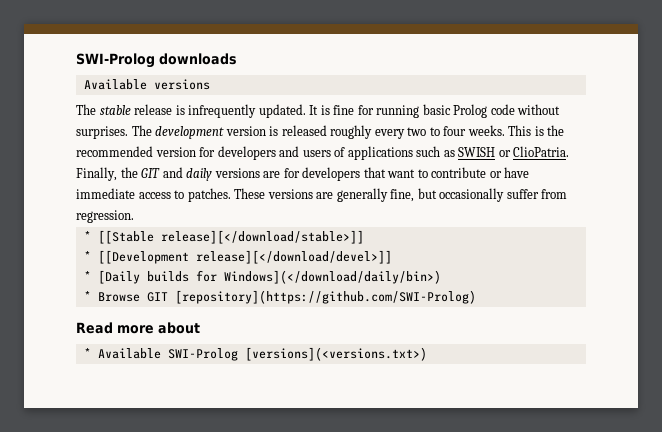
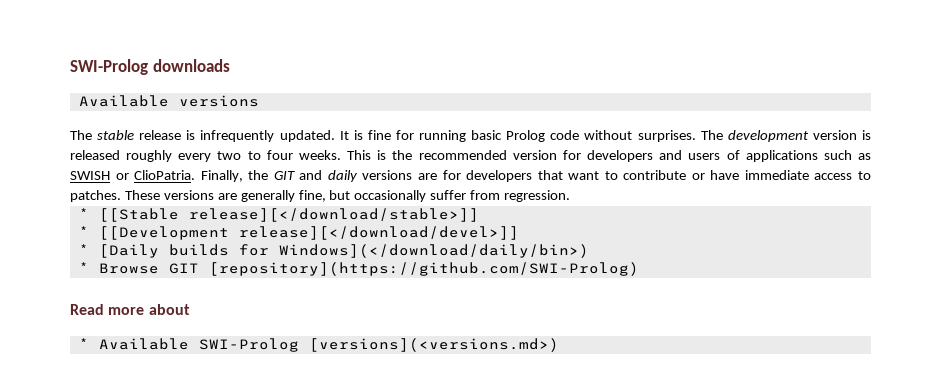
- * Available SWI-Prolog [versions](<versions.txt>)
+ * Available SWI-Prolog [versions](<versions.md>)

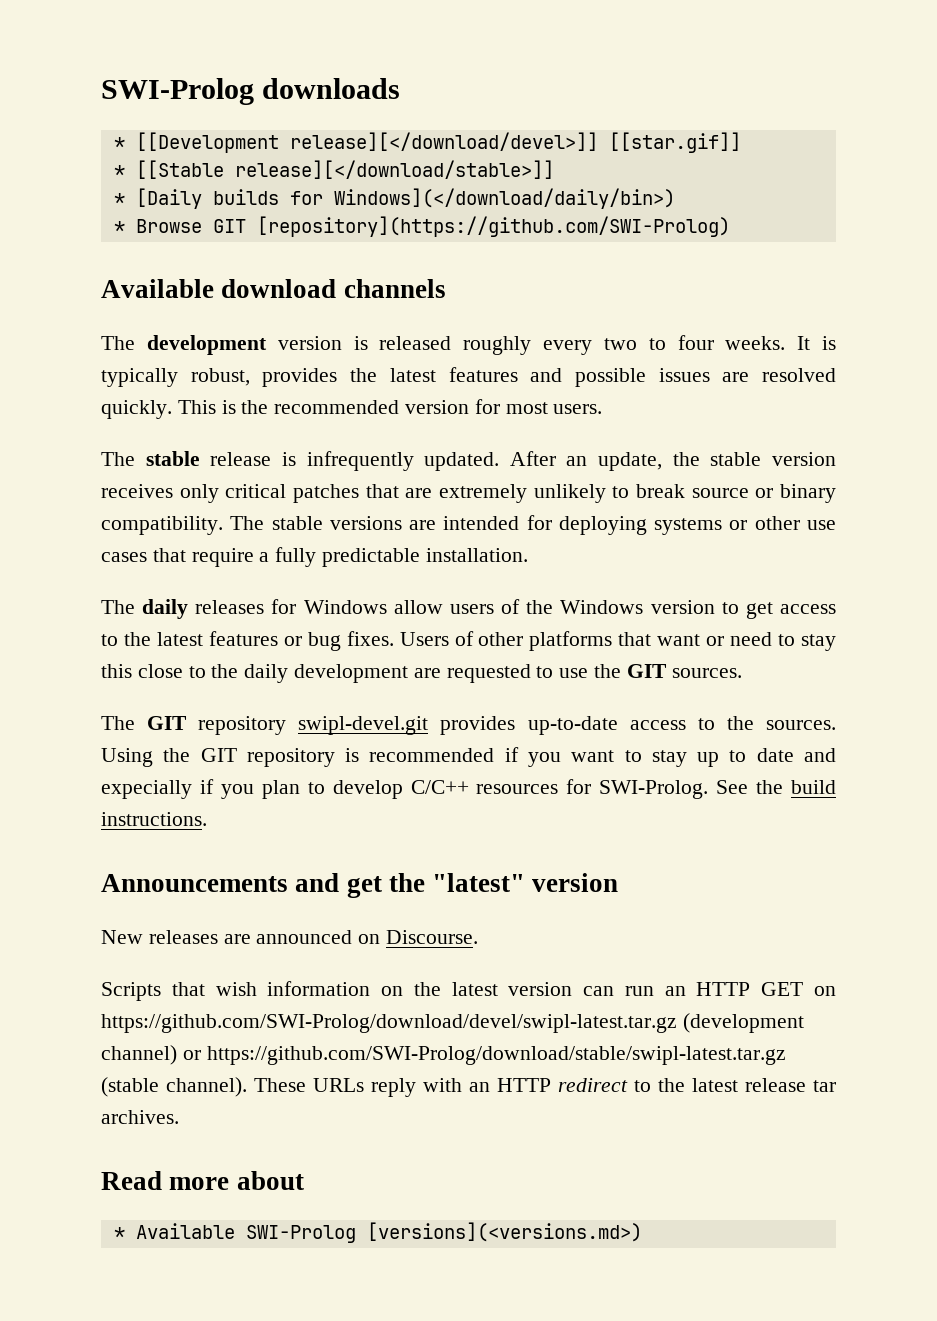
- Available versions
- The stable release is infrequently updated. It is fine for running basic Prolog code without surprises. The development version is released roughly every two to four weeks. This is the recommended version for developers and users of applications such as SWISH or ClioPatria. Finally, the GIT and daily versions are for developers that want to contribute or have immediate access to patches. These versions are generally fine, but occasionally suffer from regression.
+ * [[Development release][</download/devel>]] [[star.gif]]
- * [[Development release][</download/devel>]]
+ Available download channels
+ The development version is released roughly every two to four weeks. It is typically robust, provides the latest features and possible issues are resolved quickly. This is the recommended version for most users.
+ The stable release is infrequently updated. After an update, the stable version receives only critical patches that are extremely unlikely to break source or binary compatibility. The stable versions are intended for deploying systems or other use cases that require a fully predictable installation.
+ The daily releases for Windows allow users of the Windows version to get access to the latest features or bug fixes. Users of other platforms that want or need to stay this close to the daily development are requested to use the GIT sources.
+ The GIT repository swipl-devel.git provides up-to-date access to the sources. Using the GIT repository is recommended if you want to stay up to date and expecially if you plan to develop C/C++ resources for SWI-Prolog. See the build instructions.
+ Announcements and get the "latest" version
+ New releases are announced on Discourse.
+ Scripts that wish information on the latest version can run an HTTP GET on https://github.com/SWI-Prolog/download/devel/swipl-latest.tar.gz (development channel) or https://github.com/SWI-Prolog/download/stable/swipl-latest.tar.gz (stable channel). These URLs reply with an HTTP redirect to the latest release tar archives.

